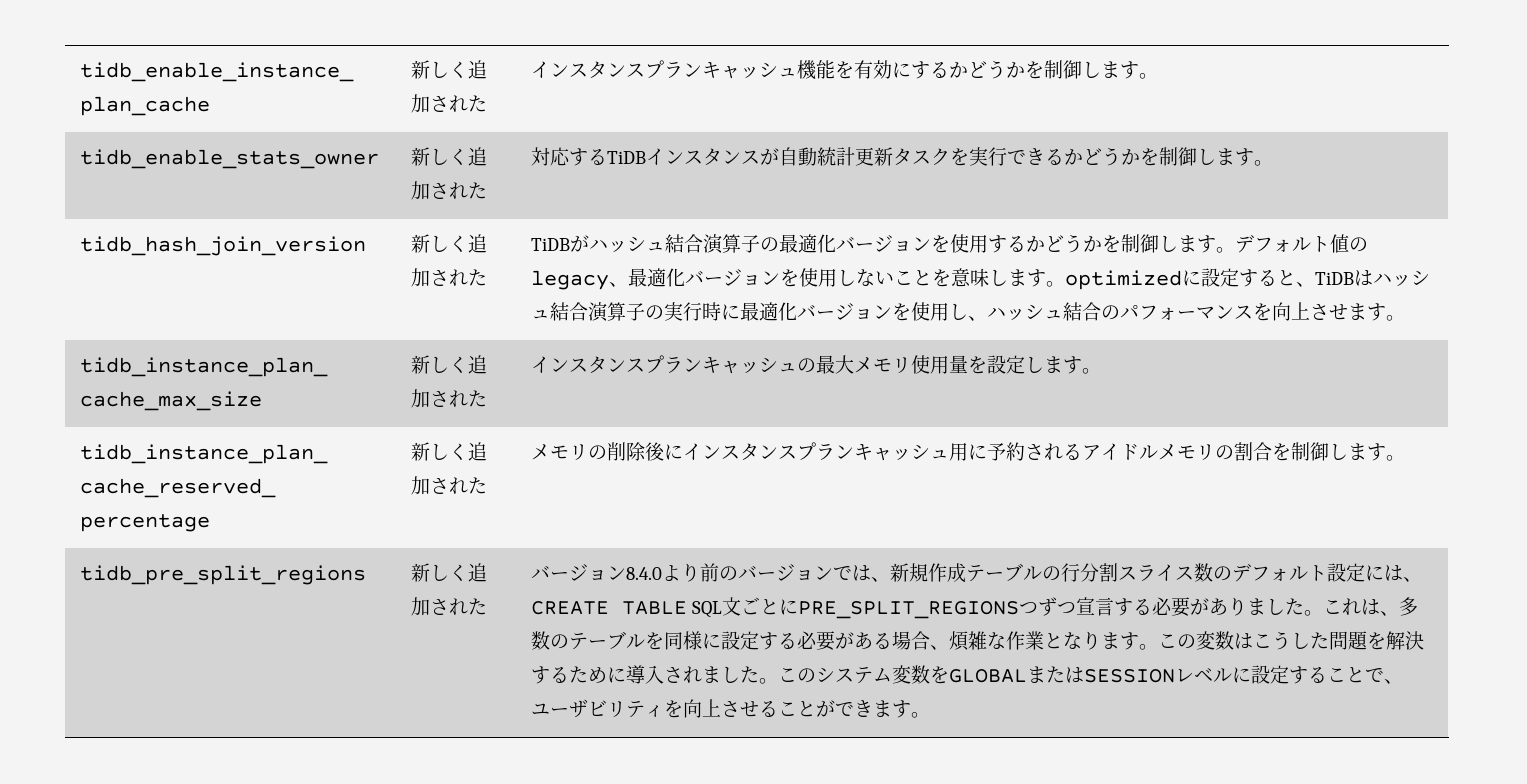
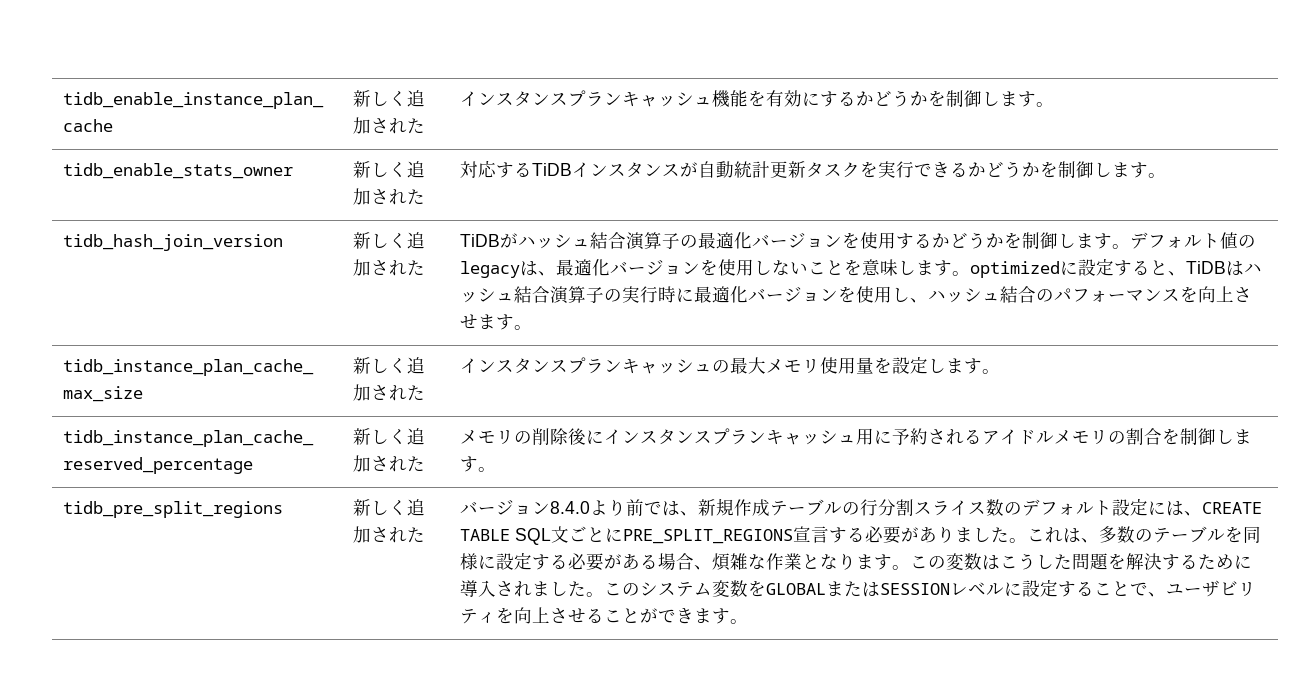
- デフォルト値のlegacy、最適化バージョンを使用しないことを意味します。optimizedに設定すると、TiDBはハッシュ結合演算子の実行時に最適化バージョンを使用し、ハッシュ結合のパフォーマンスを向上させます。
+ デフォルト値のlegacyは、最適化バージョンを使用しないことを意味します。optimizedに設定すると、TiDBはハッシュ結合演算子の実行時に最適化バージョンを使用し、ハッシュ結合のパフォーマンスを向上させます。
- バージョン8.4.0より前のバージョンでは、新規作成テーブルの行分割スライス数のデフォルト設定には、CREATE TABLE SQL文ごとにPRE_SPLIT_REGIONSつずつ宣言する必要がありました。
+ バージョン8.4.0より前では、新規作成テーブルの行分割スライス数のデフォルト設定には、CREATE TABLE SQL文ごとにPRE_SPLIT_REGIONS宣言する必要がありました。

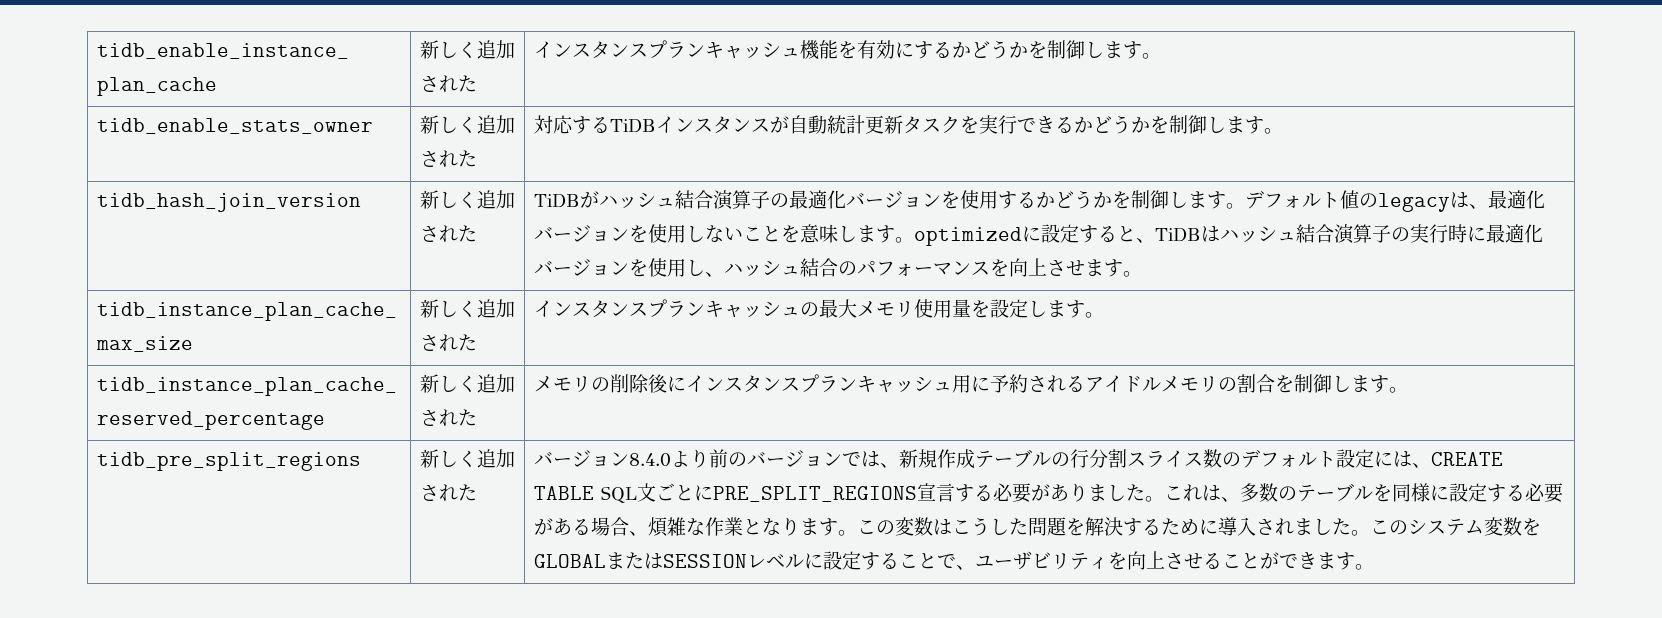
- バージョン8.4.0より前では、新規作成テーブルの行分割スライス数のデフォルト設定には、CREATE TABLE SQL文ごとにPRE_SPLIT_REGIONS宣言する必要がありました。
+ バージョン8.4.0より前のバージョンでは、新規作成テーブルの行分割スライス数のデフォルト設定には、CREATE TABLE SQL文ごとにPRE_SPLIT_REGIONS宣言する必要がありました。

